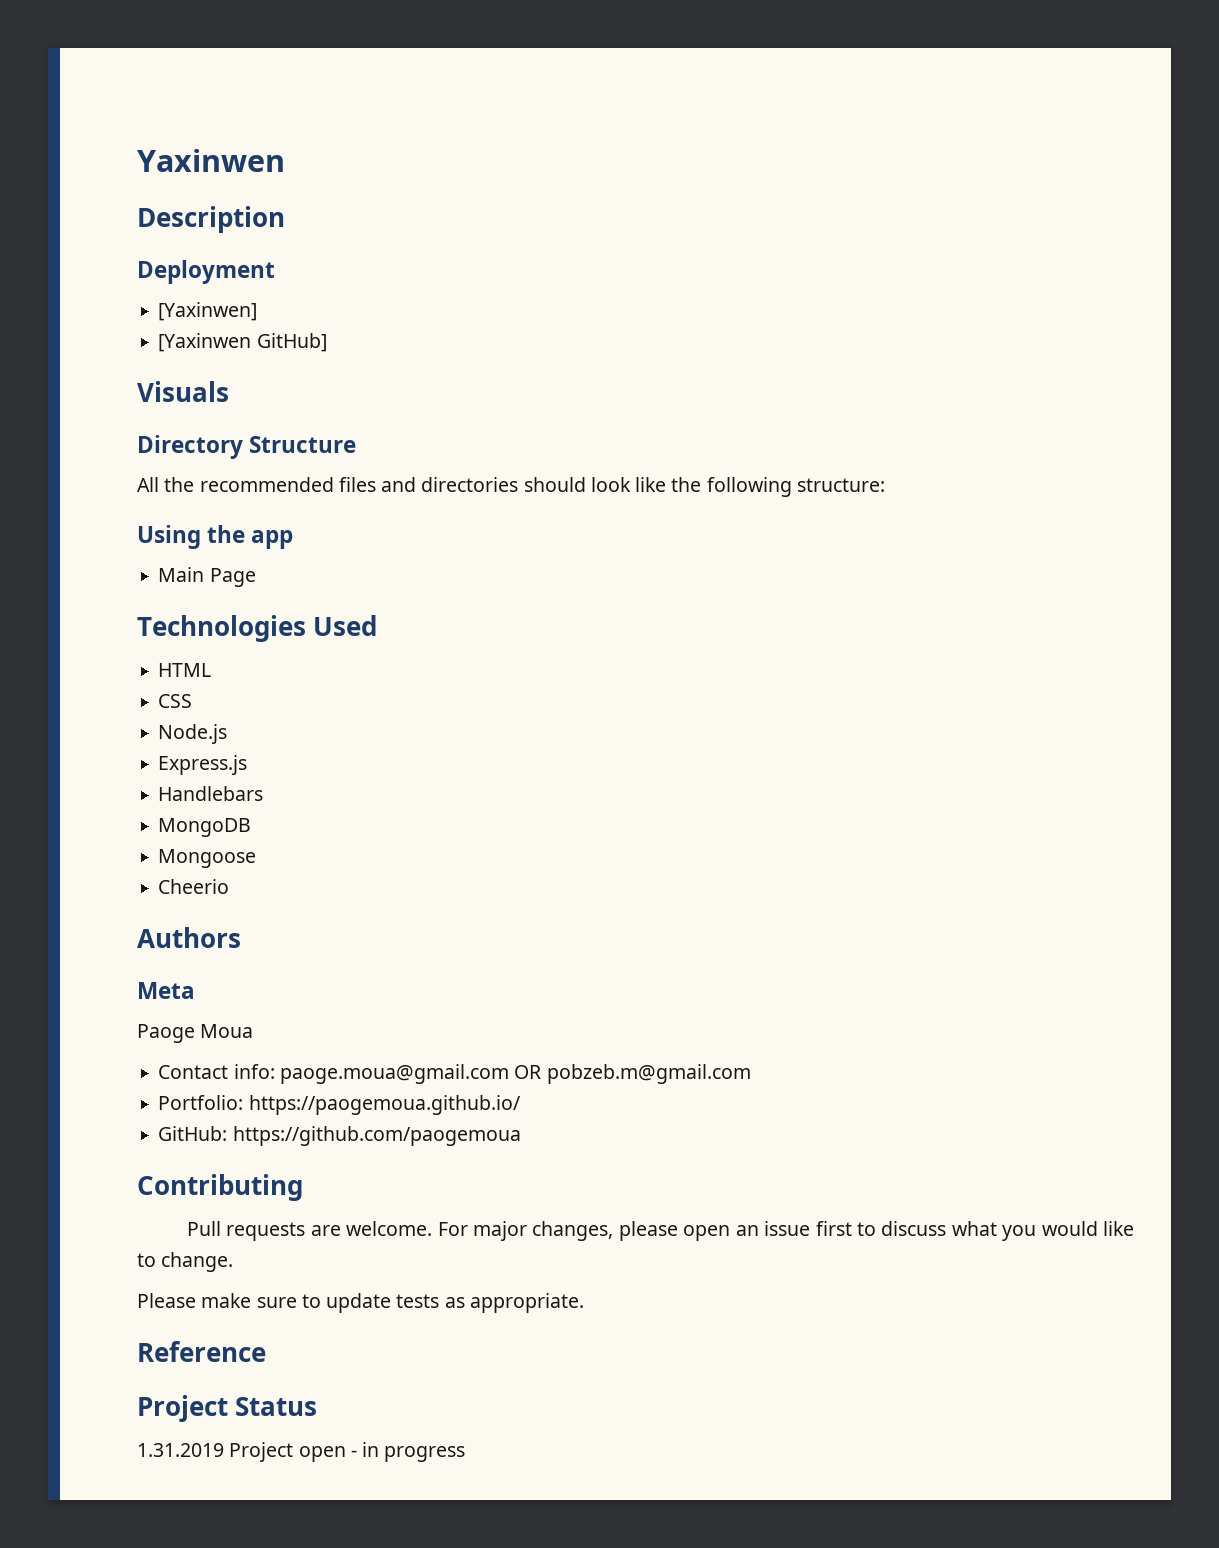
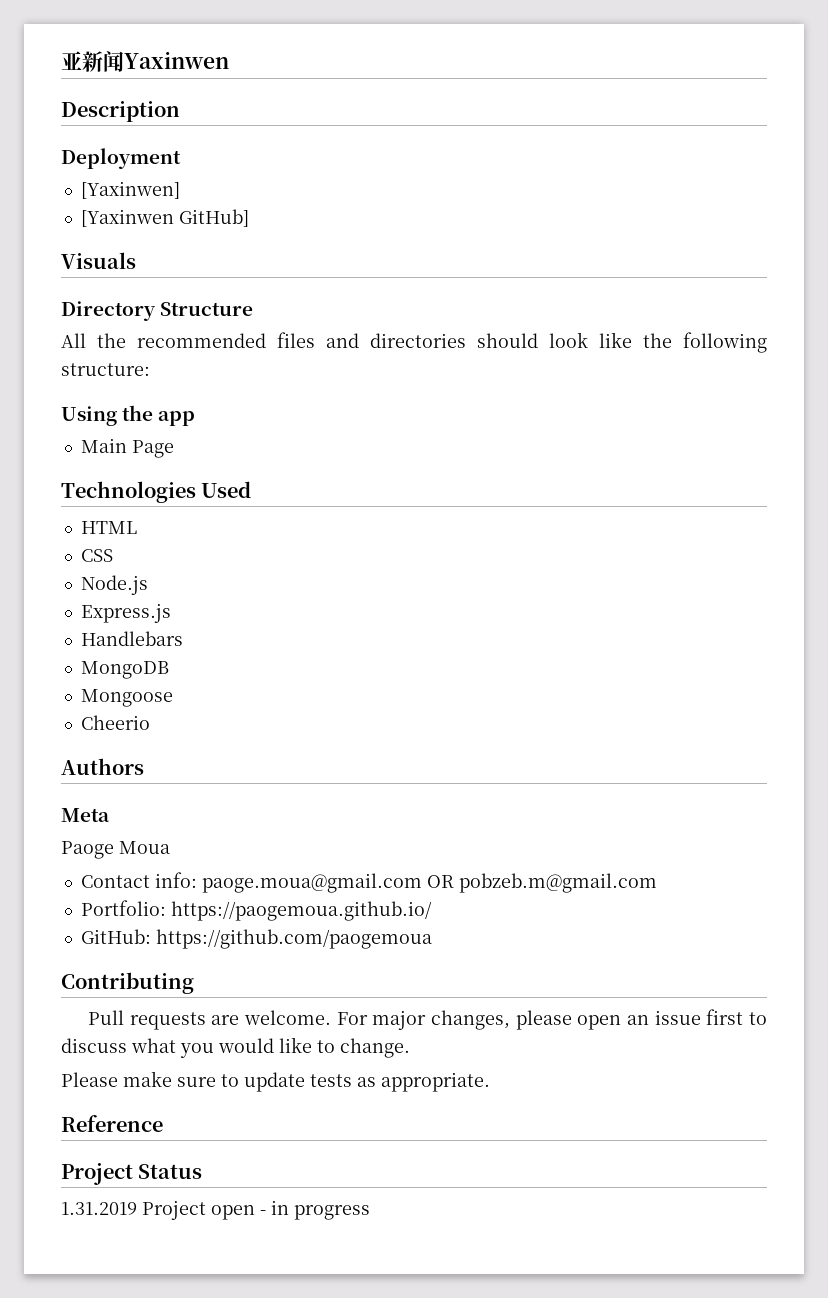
- Yaxinwen
+ 亚新闻Yaxinwen

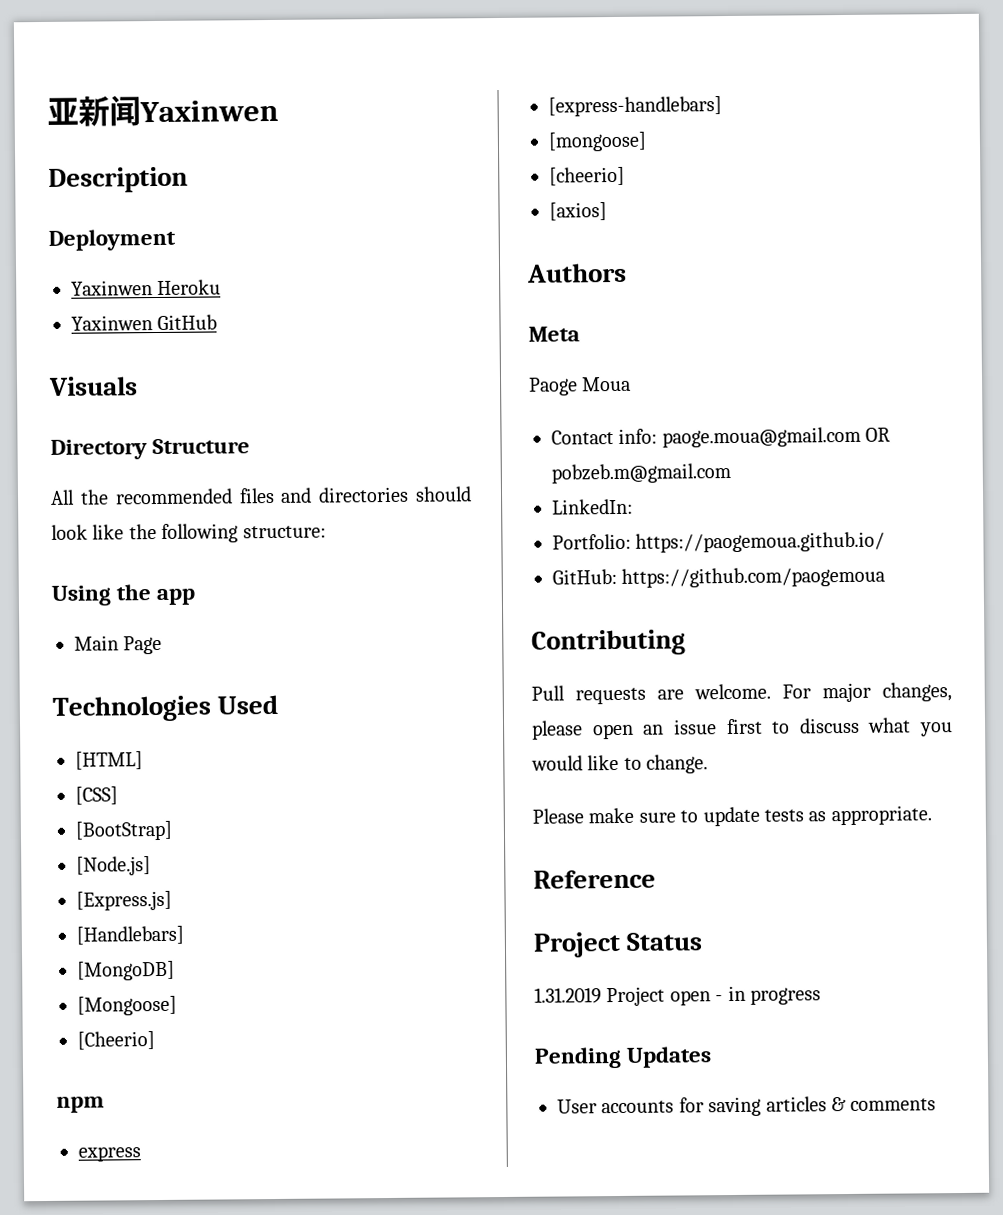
- [Yaxinwen]
- [Yaxinwen GitHub]
+ Yaxinwen Heroku
+ Yaxinwen GitHub
- HTML
- CSS
- Node.js
- Express.js
- Handlebars
- MongoDB
- Mongoose
- Cheerio
+ [HTML]
+ [CSS]
+ [BootStrap]
+ [Node.js]
+ [Express.js]
+ [Handlebars]
+ [MongoDB]
+ [Mongoose]
+ [Cheerio]
+ npm
+ express
+ [express-handlebars]
+ [mongoose]
+ [cheerio]
+ [axios]
+ LinkedIn:
+ Pending Updates
+ User accounts for saving articles & comments

